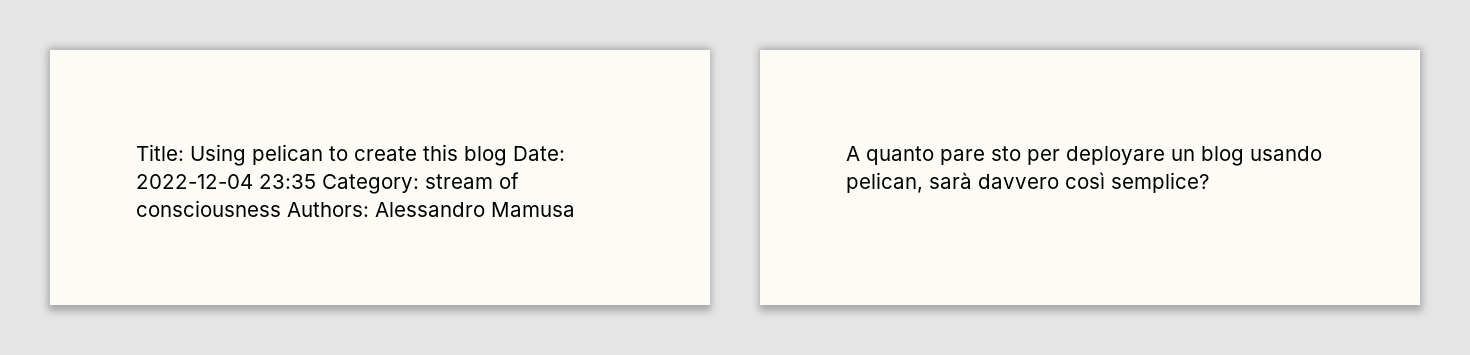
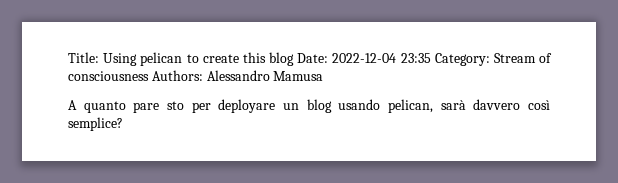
- Title: Using pelican to create this blog Date: 2022-12-04 23:35 Category: stream of consciousness Authors: Alessandro Mamusa
+ Title: Using pelican to create this blog Date: 2022-12-04 23:35 Category: Stream of consciousness Authors: Alessandro Mamusa

